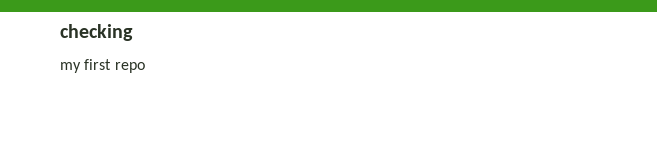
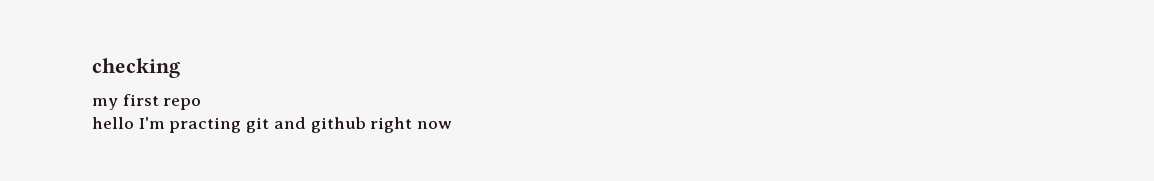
+ hello I'm practing git and github right now

